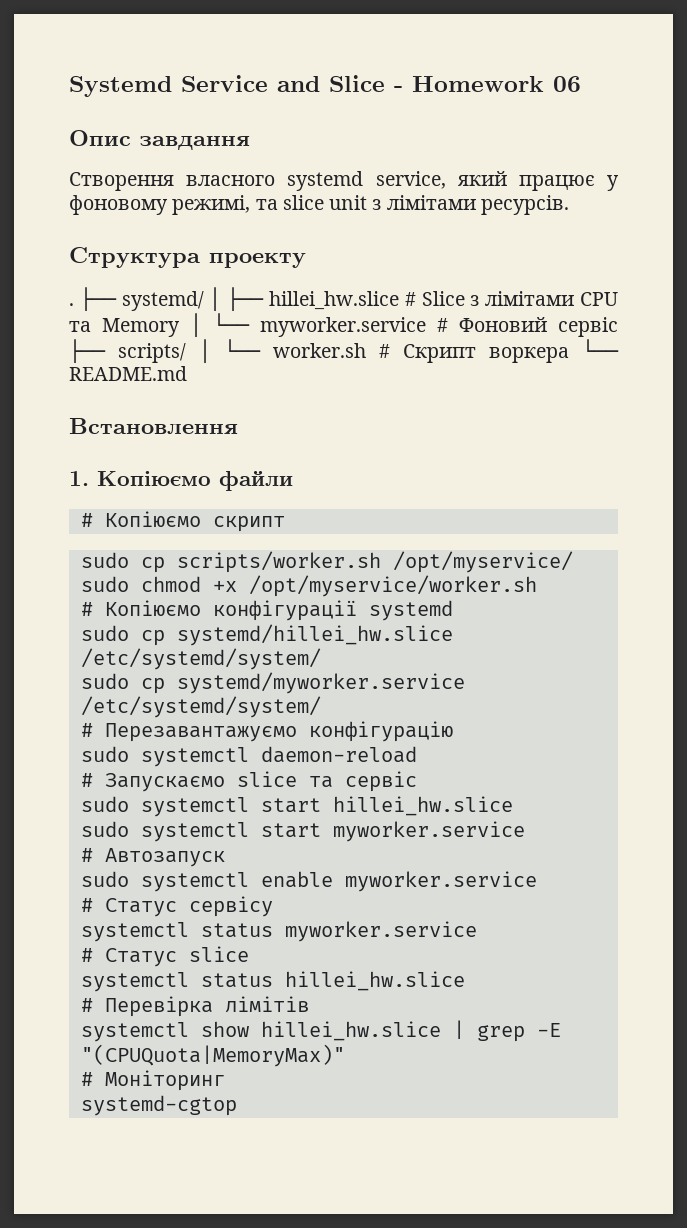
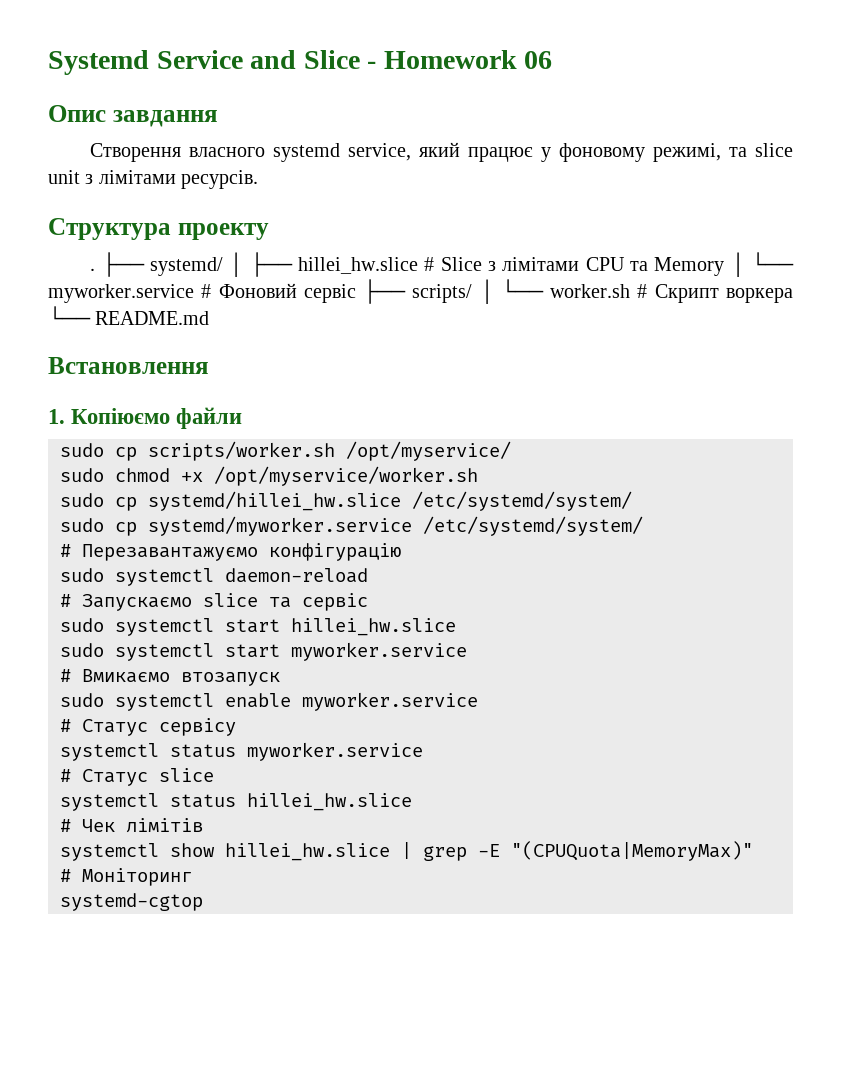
- # Копіюємо скрипт
- # Копіюємо конфігурації systemd
- # Автозапуск
+ # Вмикаємо втозапуск
- # Перевірка лімітів
+ # Чек лімітів

